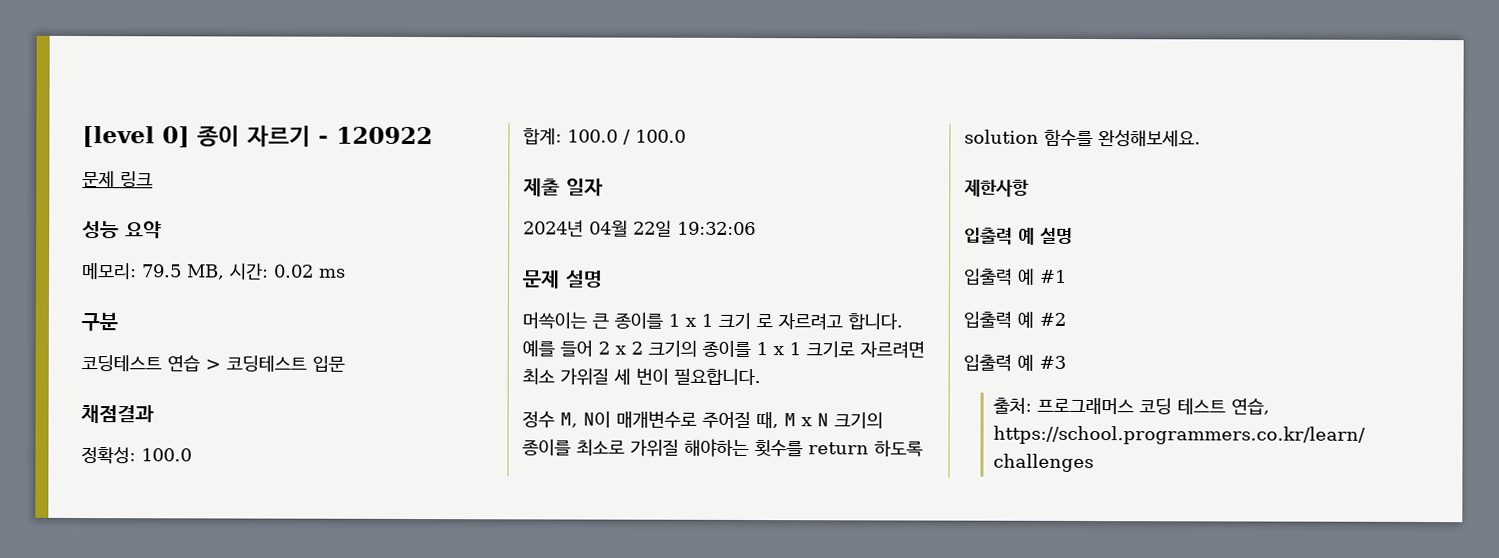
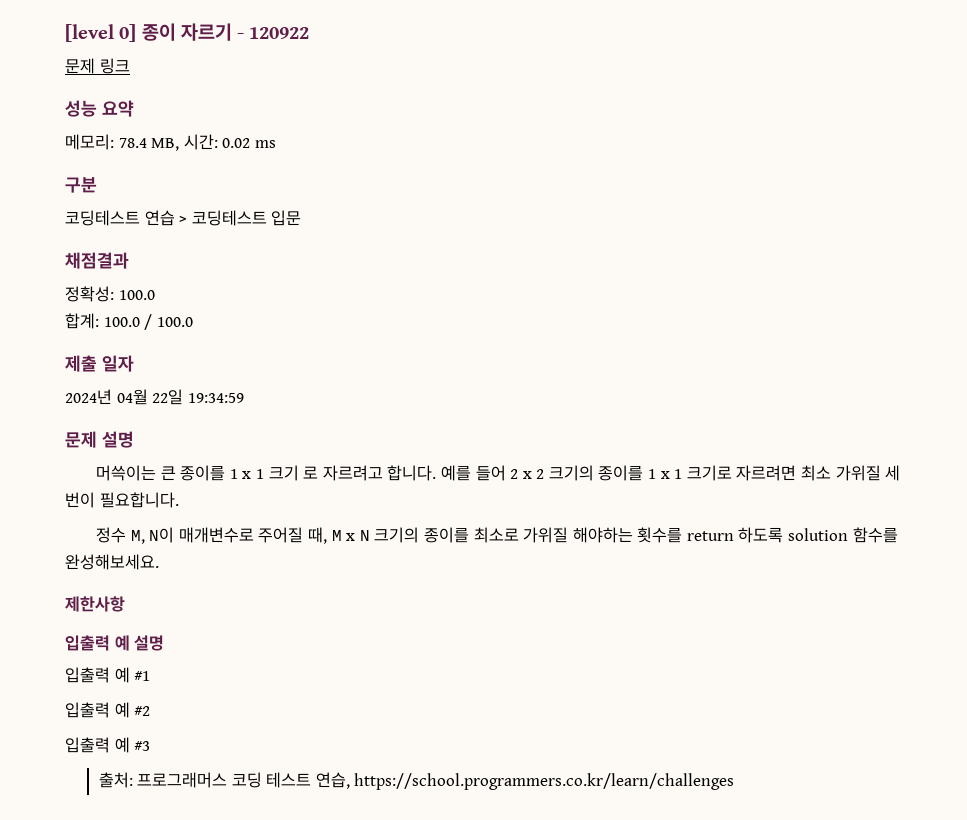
- 메모리: 79.5 MB, 시간: 0.02 ms
+ 메모리: 78.4 MB, 시간: 0.02 ms
- 2024년 04월 22일 19:32:06
+ 2024년 04월 22일 19:34:59

